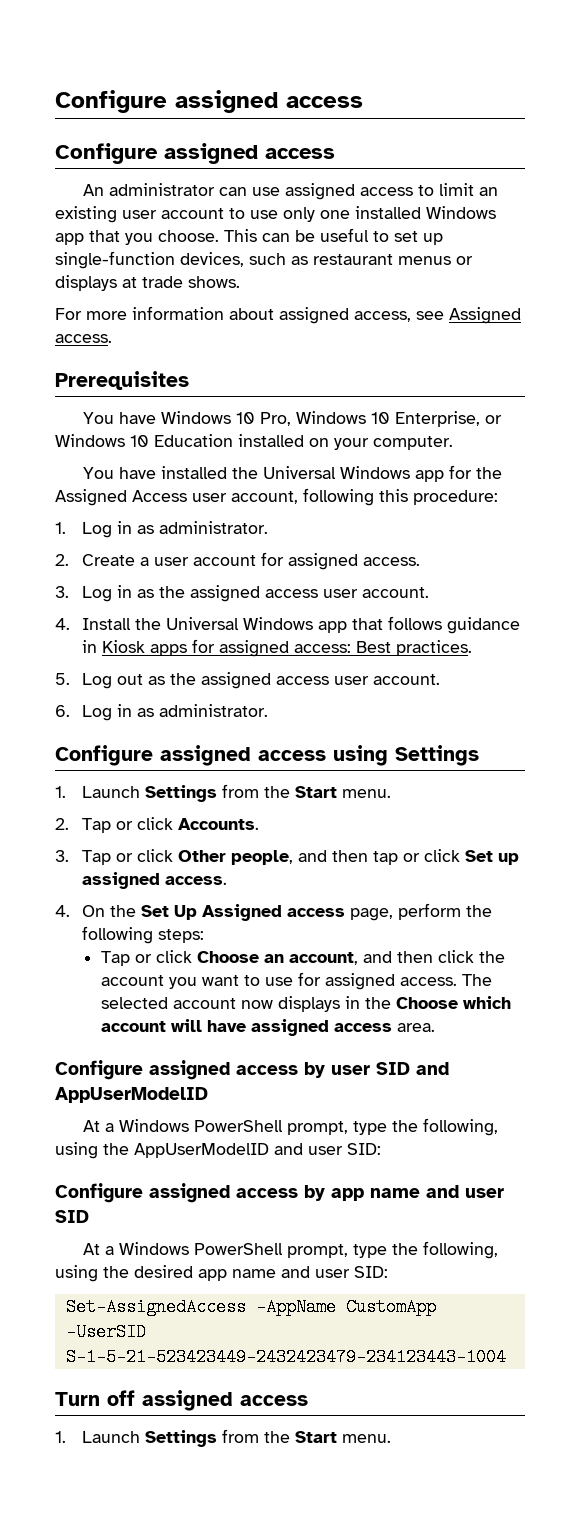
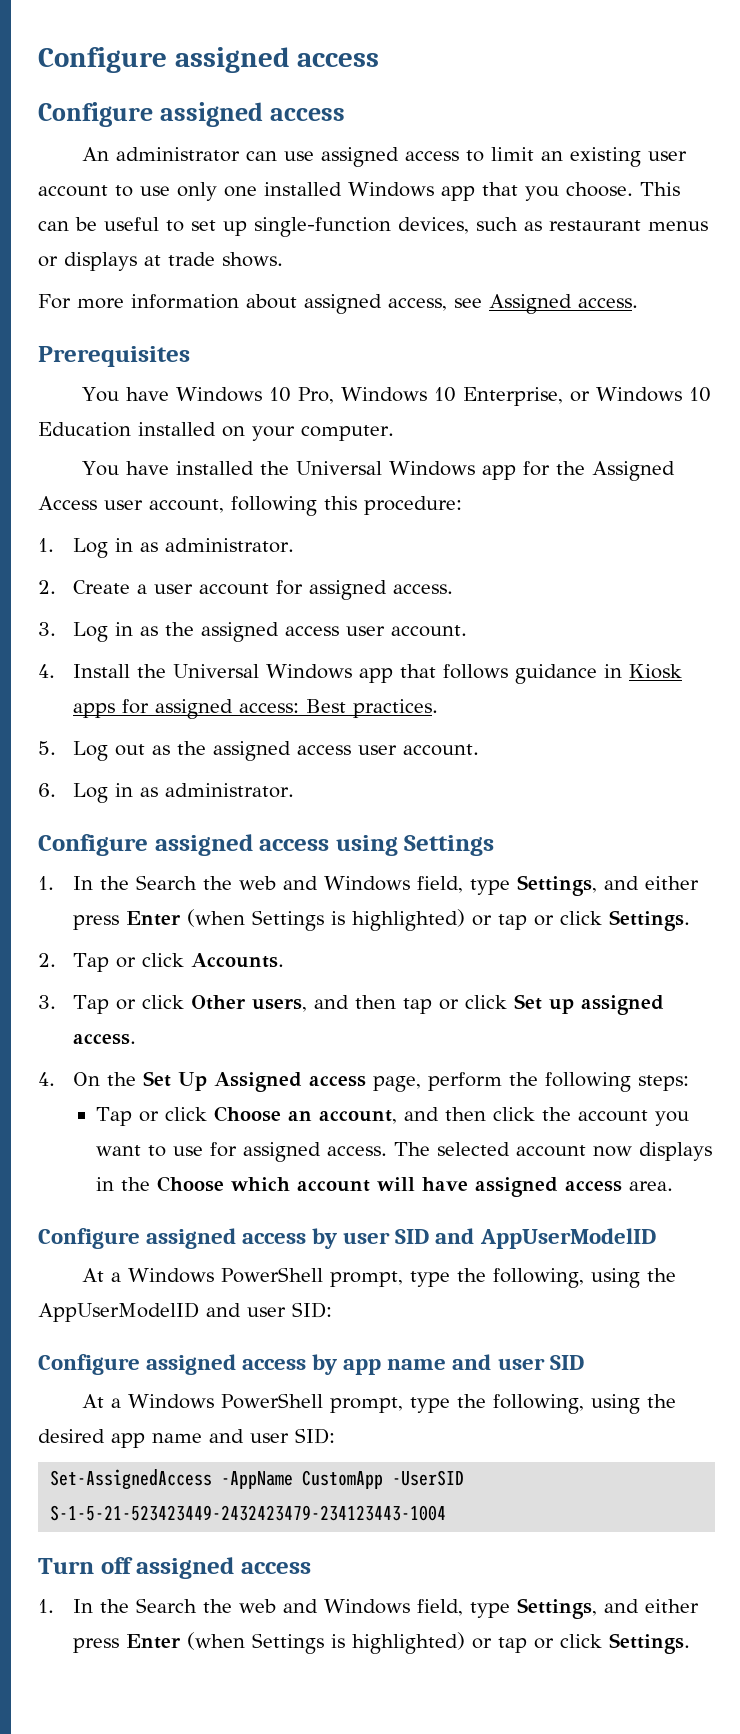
  Configure assigned access using Settings
- 1. Launch Settings from the Start menu.
+ 1. In the Search the web and Windows field, type Settings, and either press Enter (when Settings is highlighted) or tap or click Settings.
- 3. Tap or click Other people, and then tap or click Set up assigned access.
+ 3. Tap or click Other users, and then tap or click Set up assigned access.
  Turn off assigned access
- 1. Launch Settings from the Start menu.
+ 1. In the Search the web and Windows field, type Settings, and either press Enter (when Settings is highlighted) or tap or click Settings.

